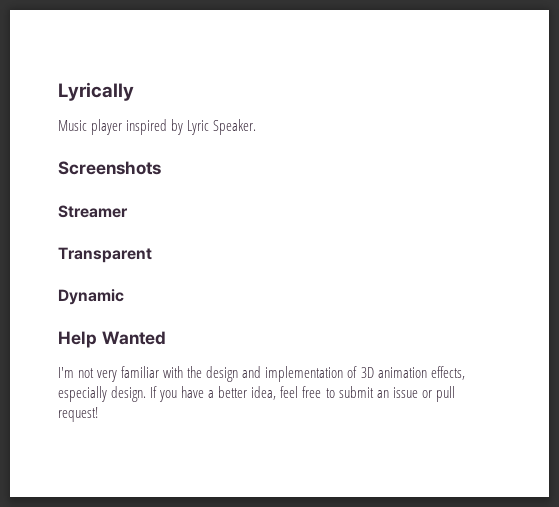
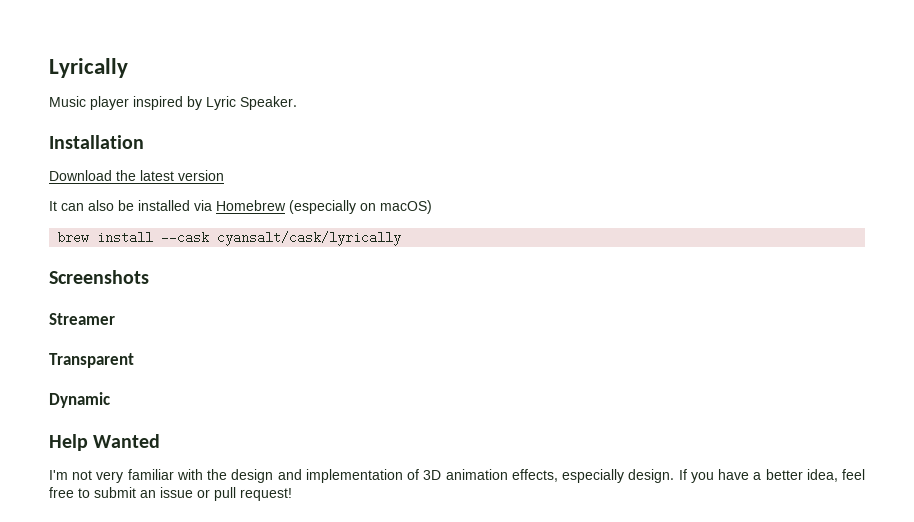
+ Installation
+ Download the latest version
+ It can also be installed via Homebrew (especially on macOS)
+ brew install --cask cyansalt/cask/lyrically

